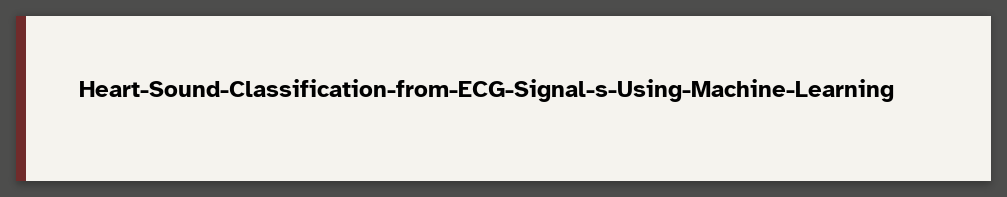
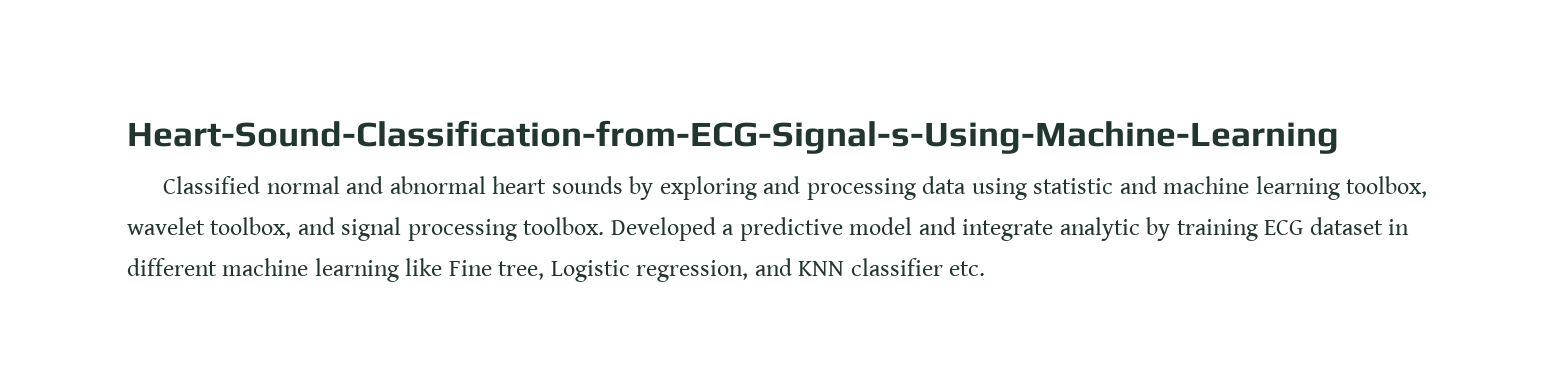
+ Classified normal and abnormal heart sounds by exploring and processing data using statistic and machine learning toolbox, wavelet toolbox, and signal processing toolbox. Developed a predictive model and integrate analytic by training ECG dataset in different machine learning like Fine tree, Logistic regression, and KNN classifier etc.

